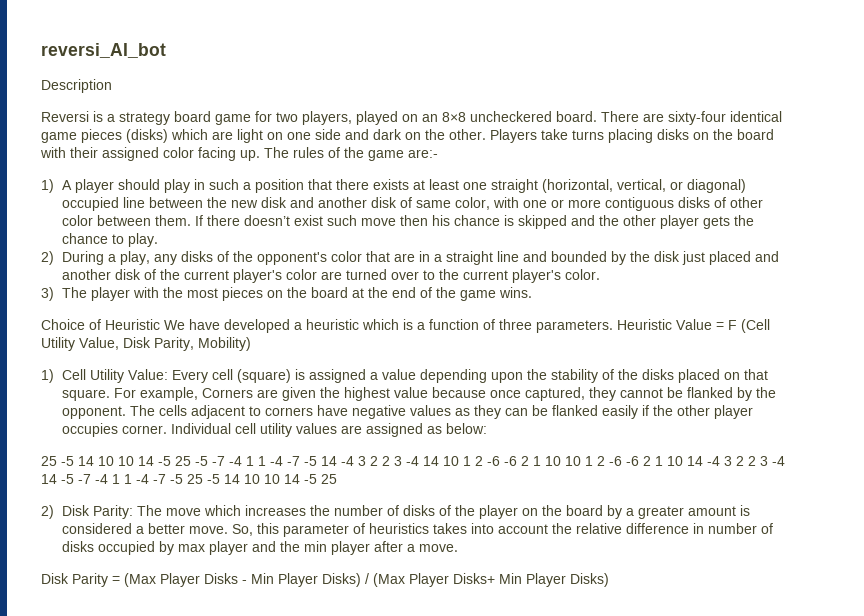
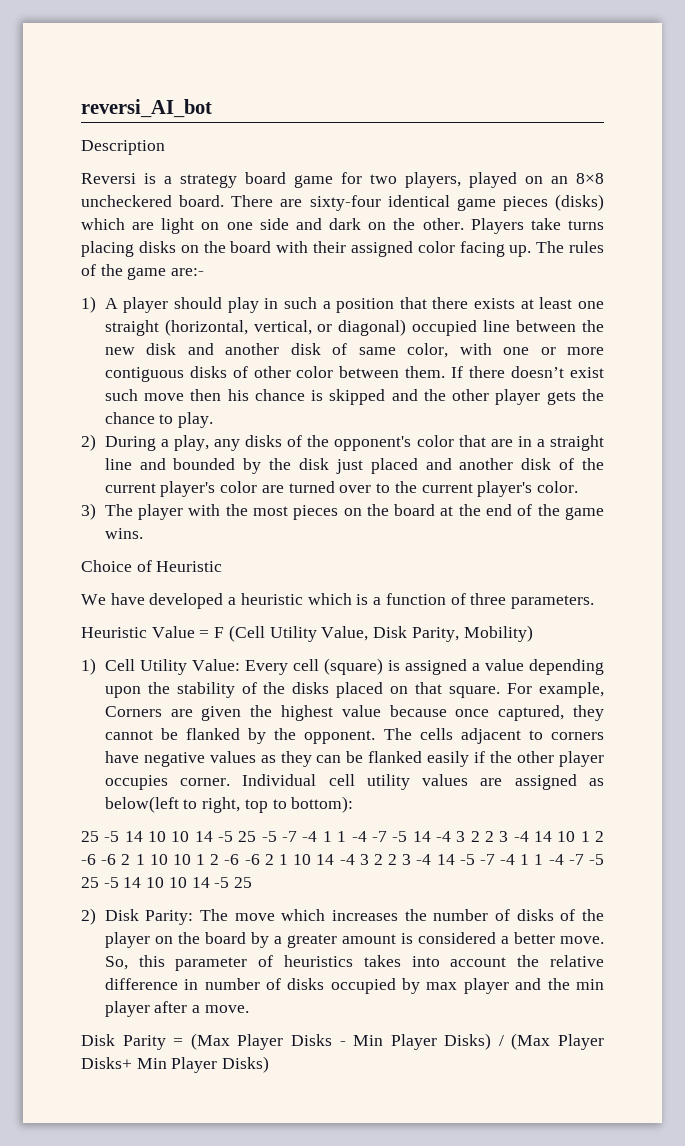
- Choice of Heuristic We have developed a heuristic which is a function of three parameters. Heuristic Value = F (Cell Utility Value, Disk Parity, Mobility)
+ Choice of Heuristic
+ We have developed a heuristic which is a function of three parameters.
+ Heuristic Value = F (Cell Utility Value, Disk Parity, Mobility)
- Individual cell utility values are assigned as below:
+ Individual cell utility values are assigned as below(left to right, top to bottom):

